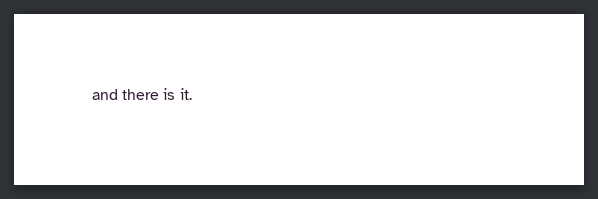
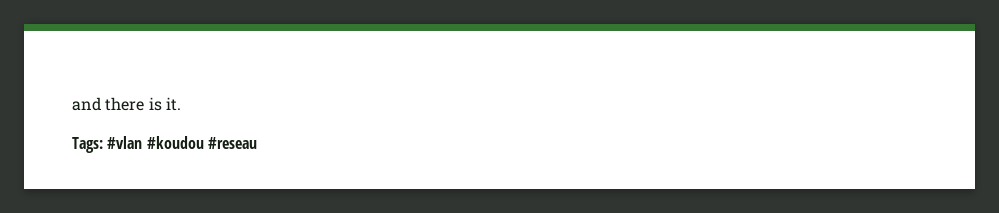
+ Tags: #vlan #koudou #reseau

